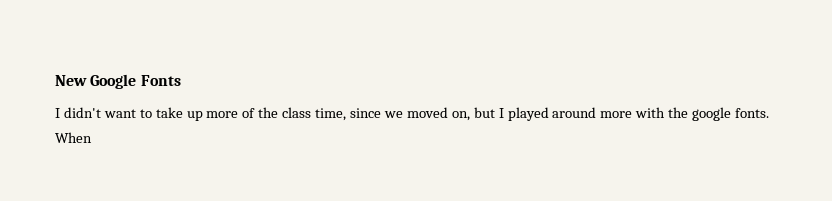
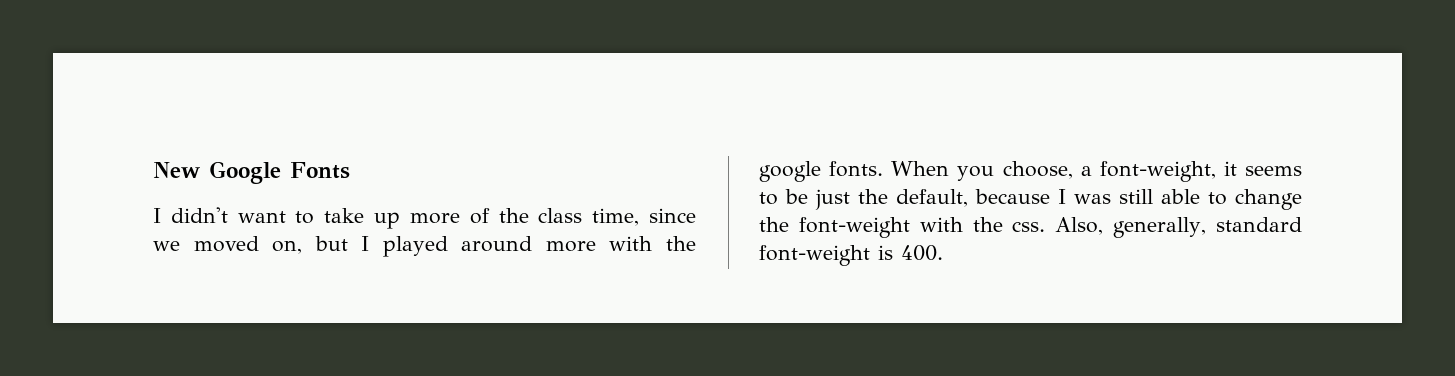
- When
+ When you choose, a font-weight, it seems to be just the default, because I was still able to change the font-weight with the css. Also, generally, standard font-weight is 400.

